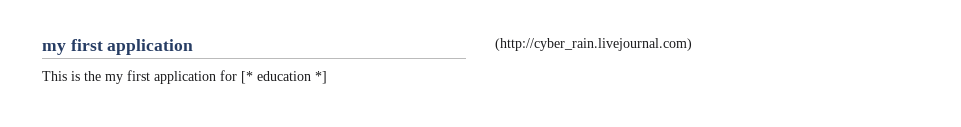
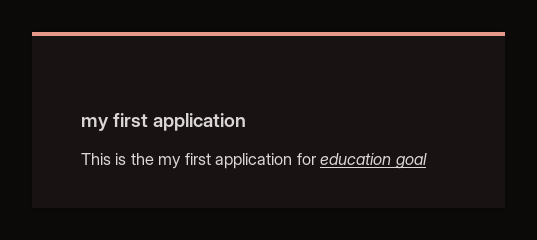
- This is the my first application for [* education *] (http://cyber_rain.livejournal.com)
+ This is the my first application for education goal

